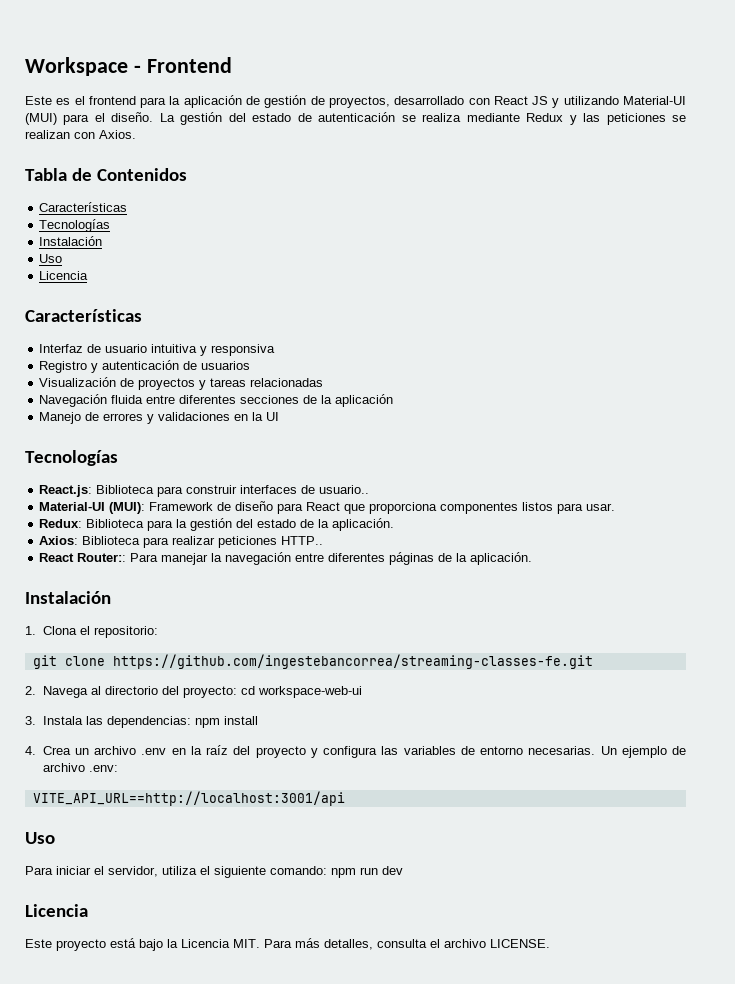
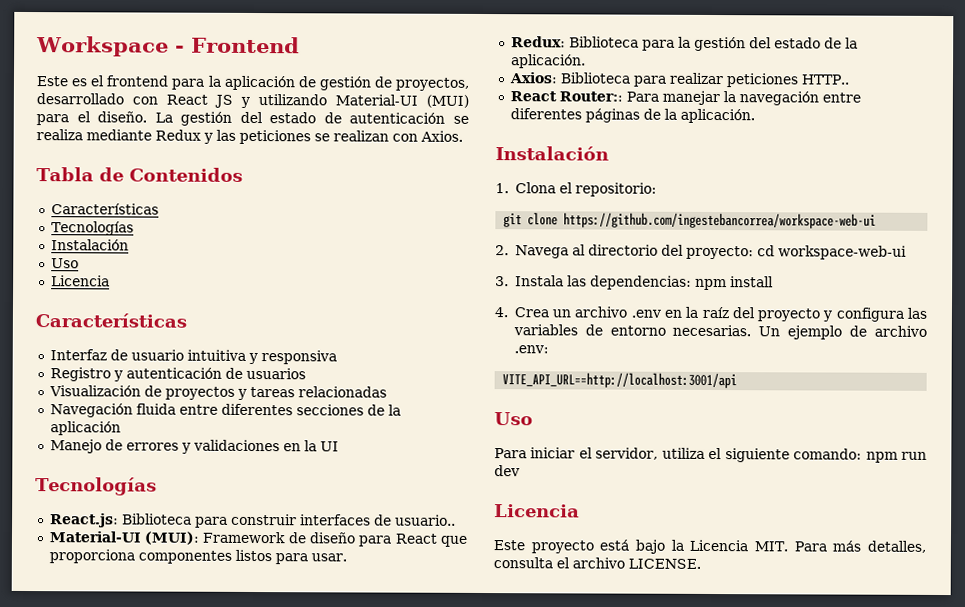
- git clone https://github.com/ingestebancorrea/streaming-classes-fe.git
+ git clone https://github.com/ingestebancorrea/workspace-web-ui

